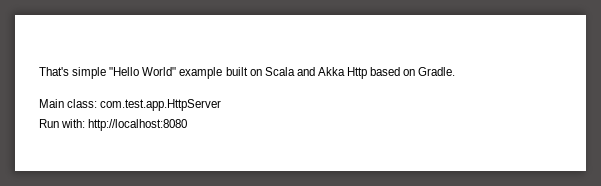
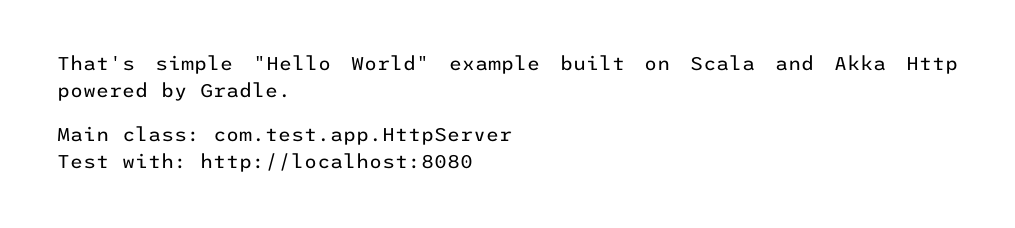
- That's simple "Hello World" example built on Scala and Akka Http based on Gradle.
+ That's simple "Hello World" example built on Scala and Akka Http powered by Gradle.
- Run with: http://localhost:8080
+ Test with: http://localhost:8080

